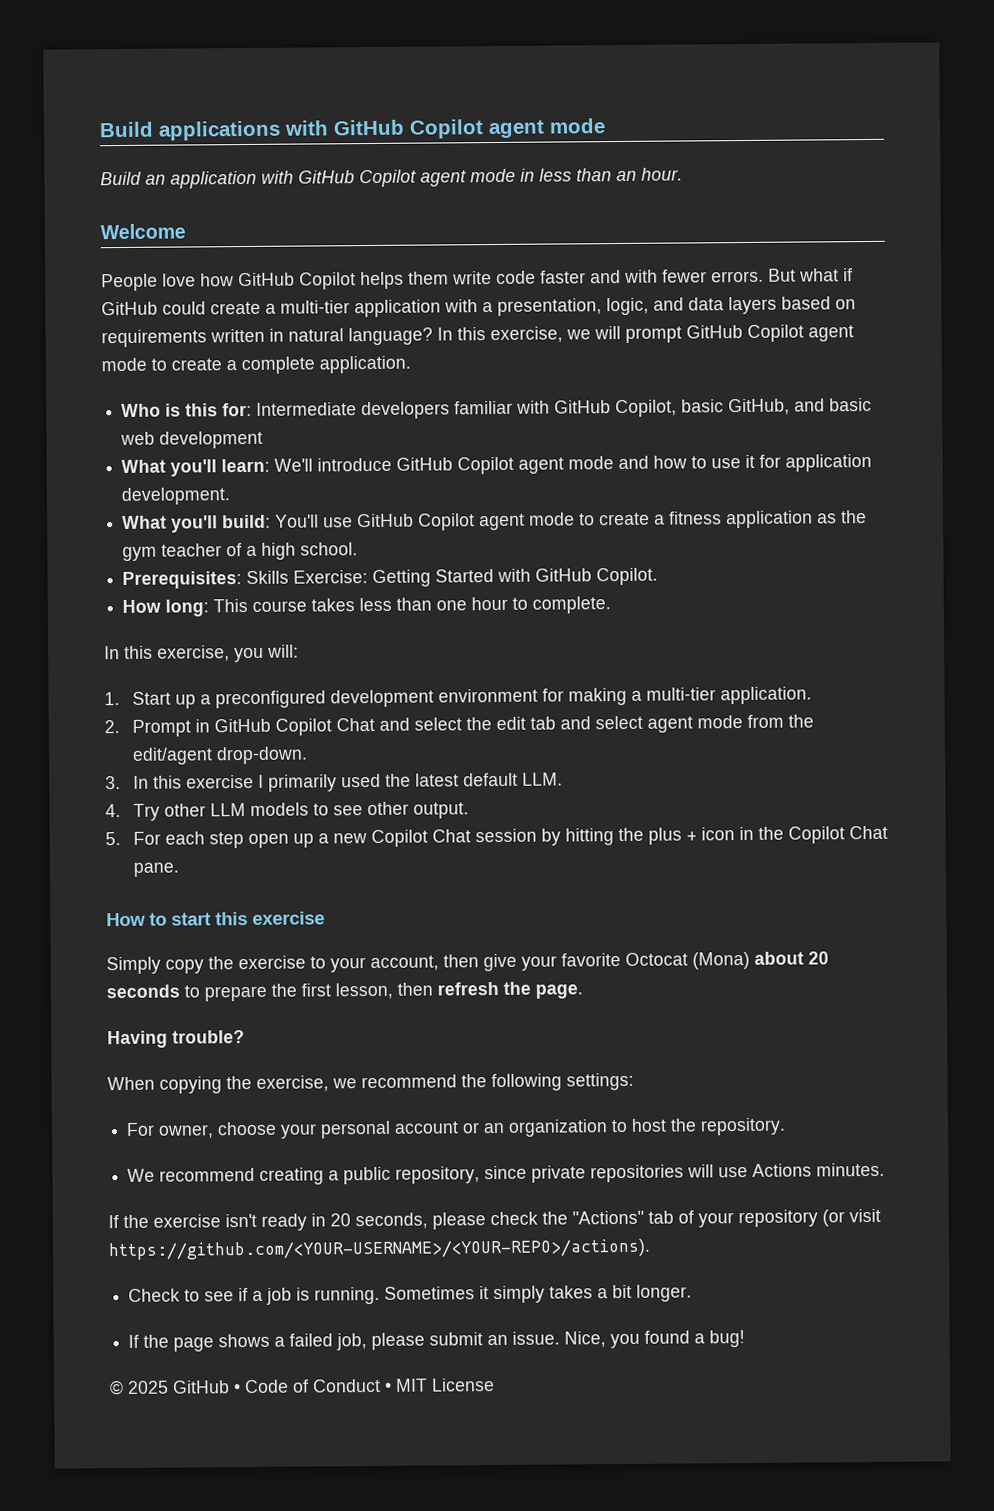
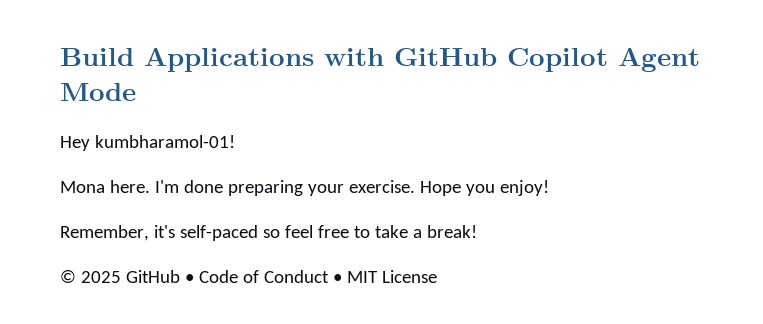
- Build applications with GitHub Copilot agent mode
- Build an application with GitHub Copilot agent mode in less than an hour.
- Welcome
- People love how GitHub Copilot helps them write code faster and with fewer errors. But what if GitHub could create a multi-tier application with a presentation, logic, and data layers based on requirements written in natural language? In this exercise, we will prompt GitHub Copilot agent mode to create a complete application.
- Who is this for: Intermediate developers familiar with GitHub Copilot, basic GitHub, and basic web development
- What you'll learn: We'll introduce GitHub Copilot agent mode and how to use it for application development.
- What you'll build: You'll use GitHub Copilot agent mode to create a fitness application as the gym teacher of a high school.
- Prerequisites: Skills Exercise: Getting Started with GitHub Copilot.
- How long: This course takes less than one hour to complete.
- In this exercise, you will:
- 1. Start up a preconfigured development environment for making a multi-tier application.
- 2. Prompt in GitHub Copilot Chat and select the edit tab and select agent mode from the edit/agent drop-down.
- 3. In this exercise I primarily used the latest default LLM.
- 4. Try other LLM models to see other output.
- 5. For each step open up a new Copilot Chat session by hitting the plus + icon in the Copilot Chat pane.
- How to start this exercise
- Simply copy the exercise to your account, then give your favorite Octocat (Mona) about 20 seconds to prepare the first lesson, then refresh the page.
- Having trouble?
- When copying the exercise, we recommend the following settings:
- For owner, choose your personal account or an organization to host the repository.
- We recommend creating a public repository, since private repositories will use Actions minutes.
- If the exercise isn't ready in 20 seconds, please check the "Actions" tab of your repository (or visit https://github.com/<YOUR-USERNAME>/<YOUR-REPO>/actions).
- Check to see if a job is running. Sometimes it simply takes a bit longer.
- If the page shows a failed job, please submit an issue. Nice, you found a bug!
+ Build Applications with GitHub Copilot Agent Mode
+ Hey kumbharamol-01!
+ Mona here. I'm done preparing your exercise. Hope you enjoy!
+ Remember, it's self-paced so feel free to take a break!

